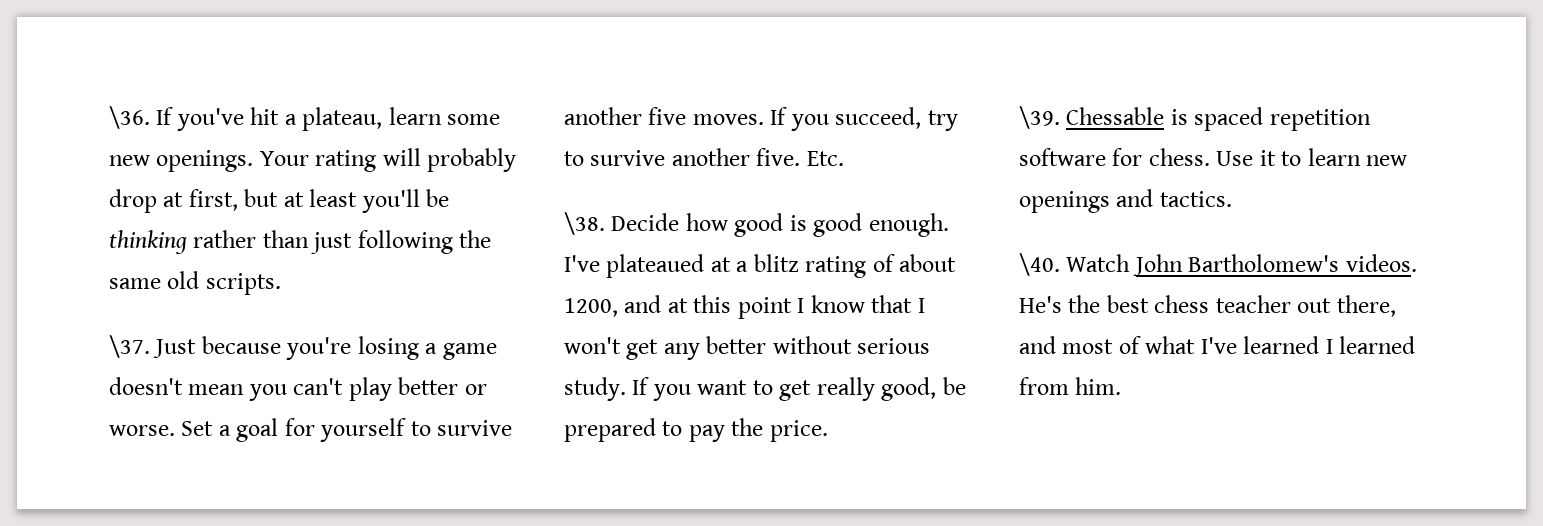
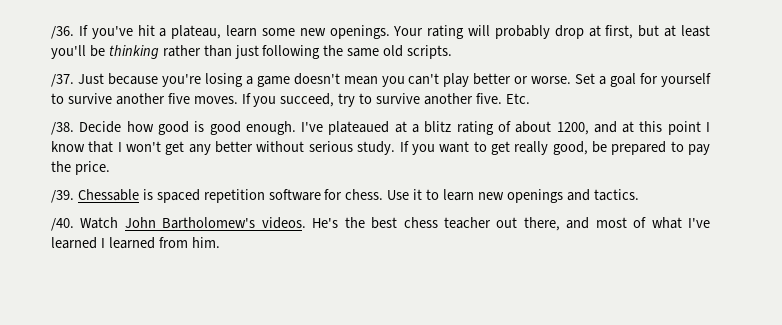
- \36.
+ /36.
- \37.
+ /37.
- \38.
+ /38.
- \39.
+ /39.
- \40.
+ /40.

